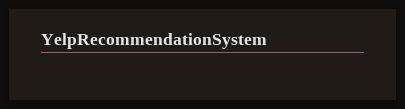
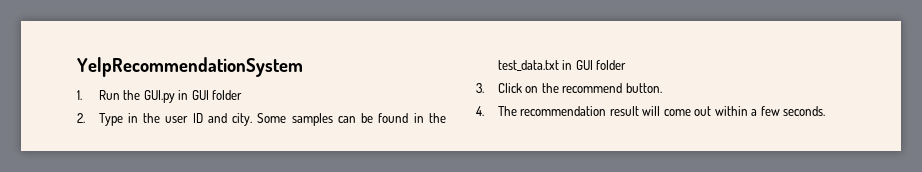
+ 1. Run the GUI.py in GUI folder
+ 2. Type in the user ID and city. Some samples can be found in the test_data.txt in GUI folder
+ 3. Click on the recommend button.
+ 4. The recommendation result will come out within a few seconds.

